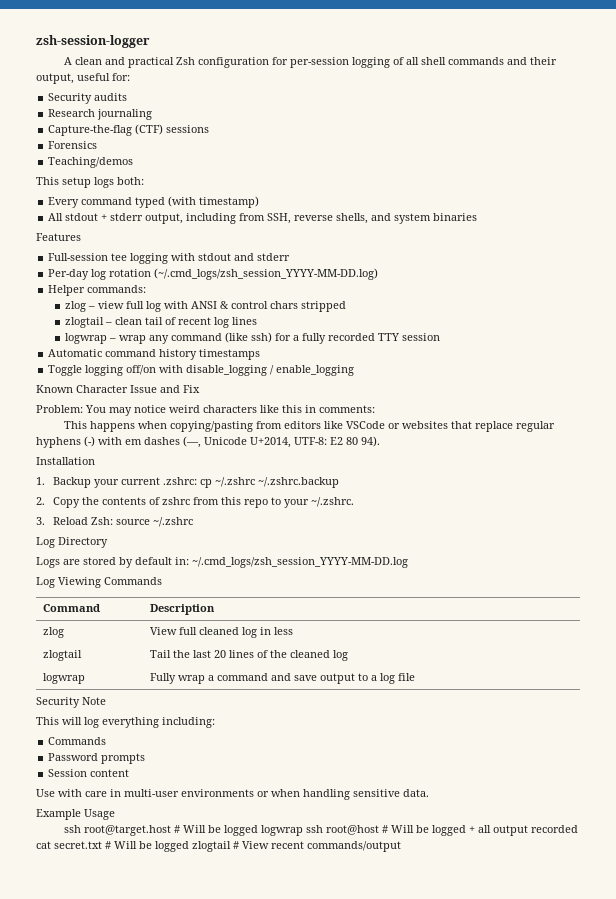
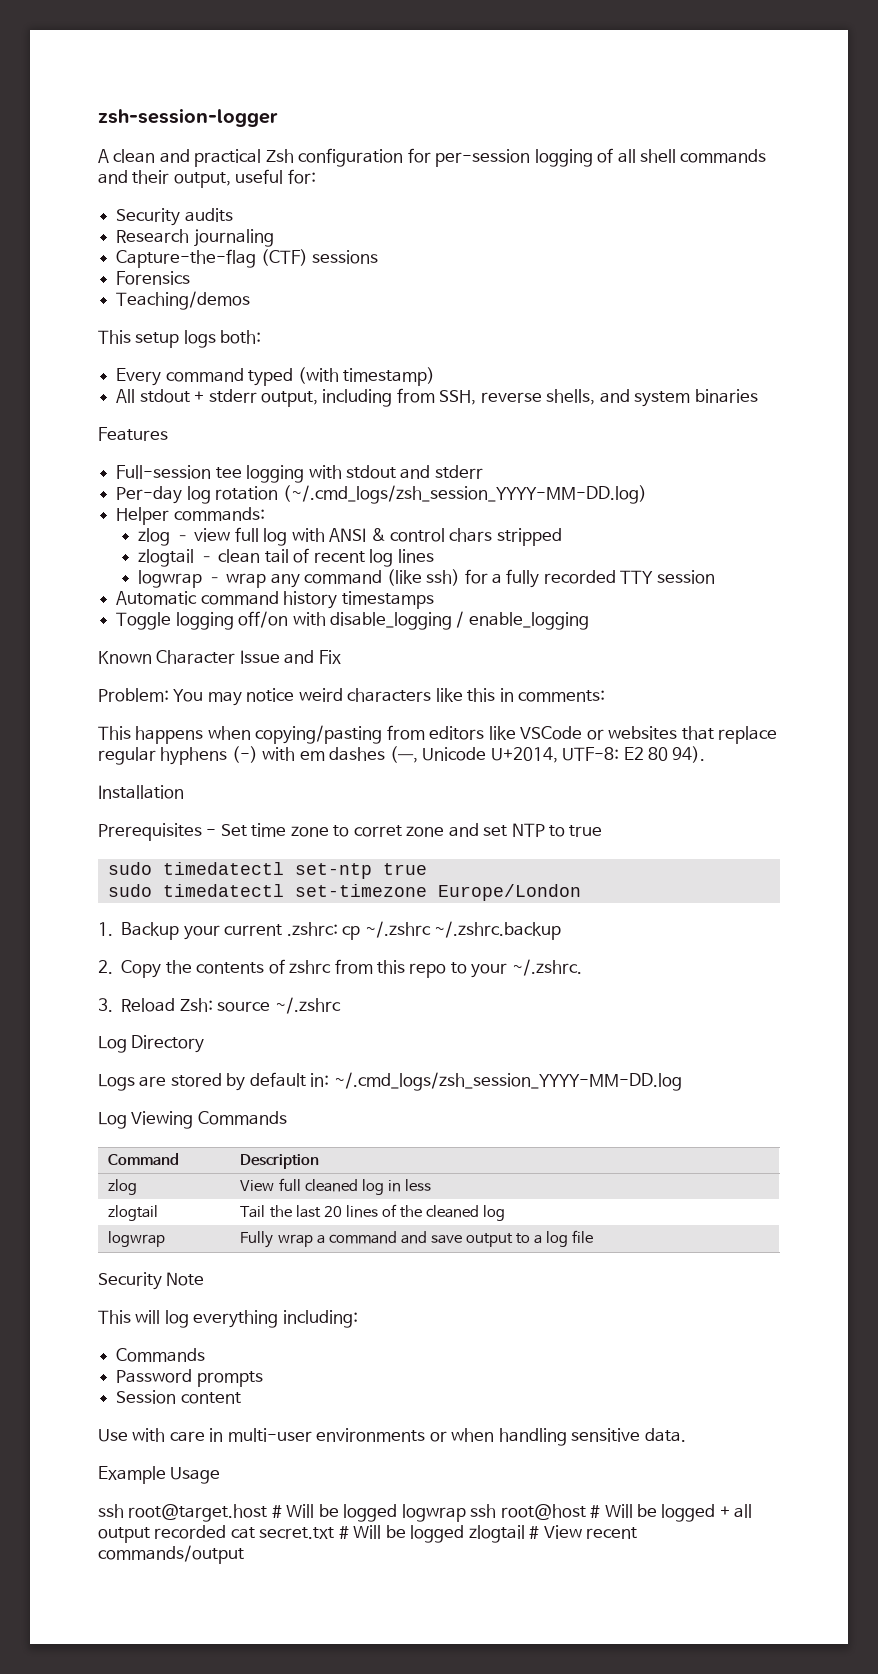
+ Prerequisites - Set time zone to corret zone and set NTP to true
+ sudo timedatectl set-ntp true
+ sudo timedatectl set-timezone Europe/London

